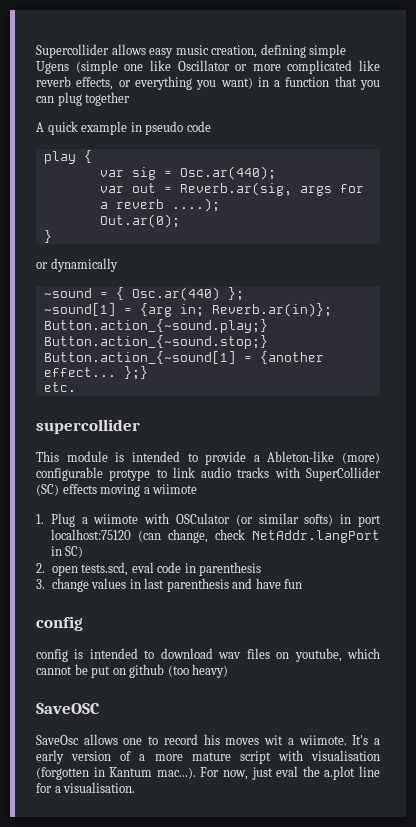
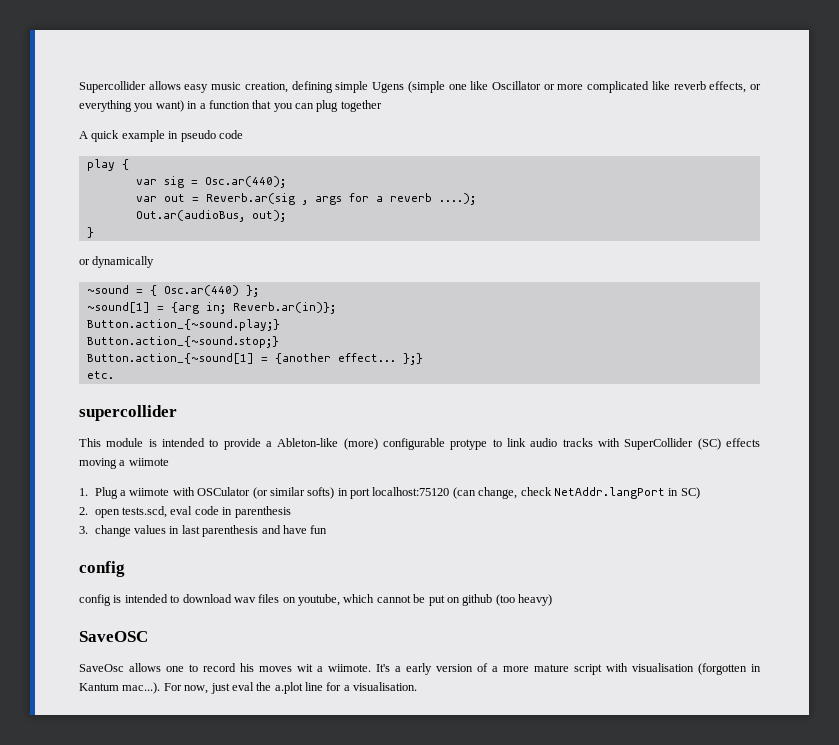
- var out = Reverb.ar(sig, args for a reverb ....);
+ var out = Reverb.ar(sig , args for a reverb ....);
- Out.ar(0);
+ Out.ar(audioBus, out);

